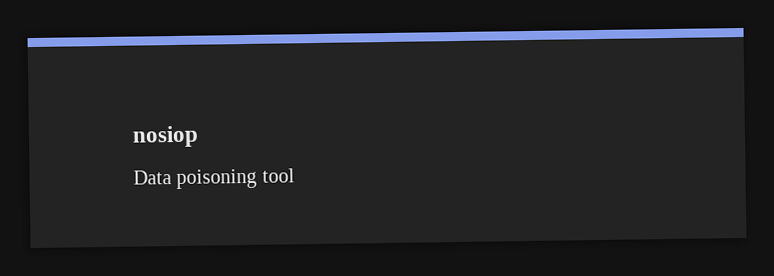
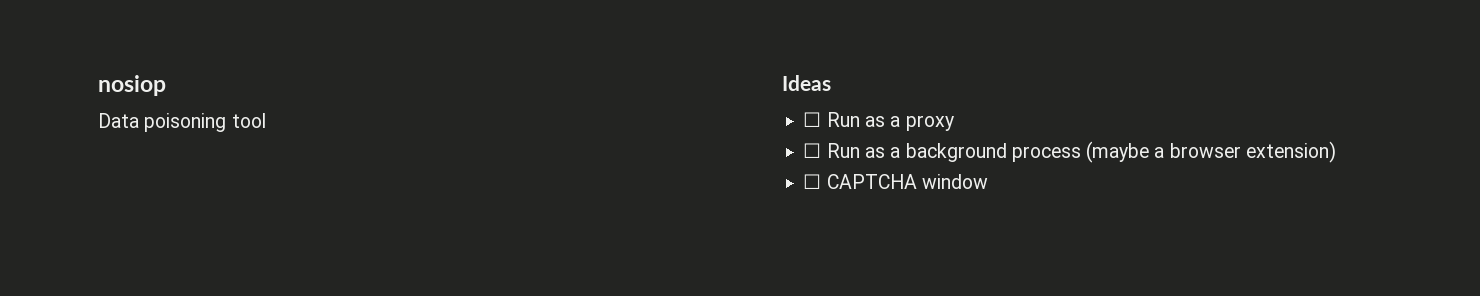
+ Ideas
+ ☐ Run as a proxy
+ ☐ Run as a background process (maybe a browser extension)
+ ☐ CAPTCHA window

